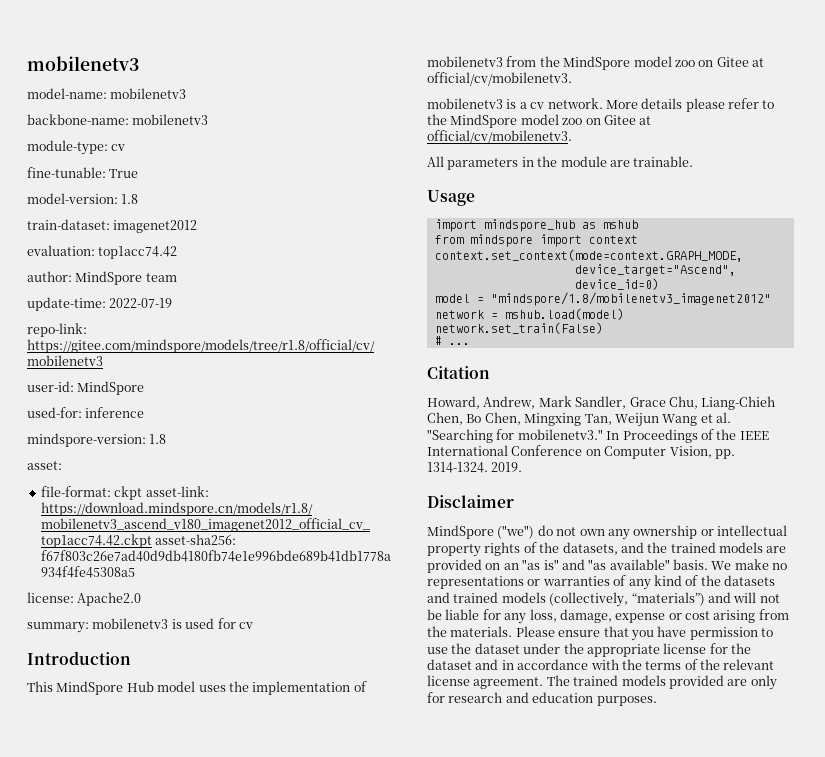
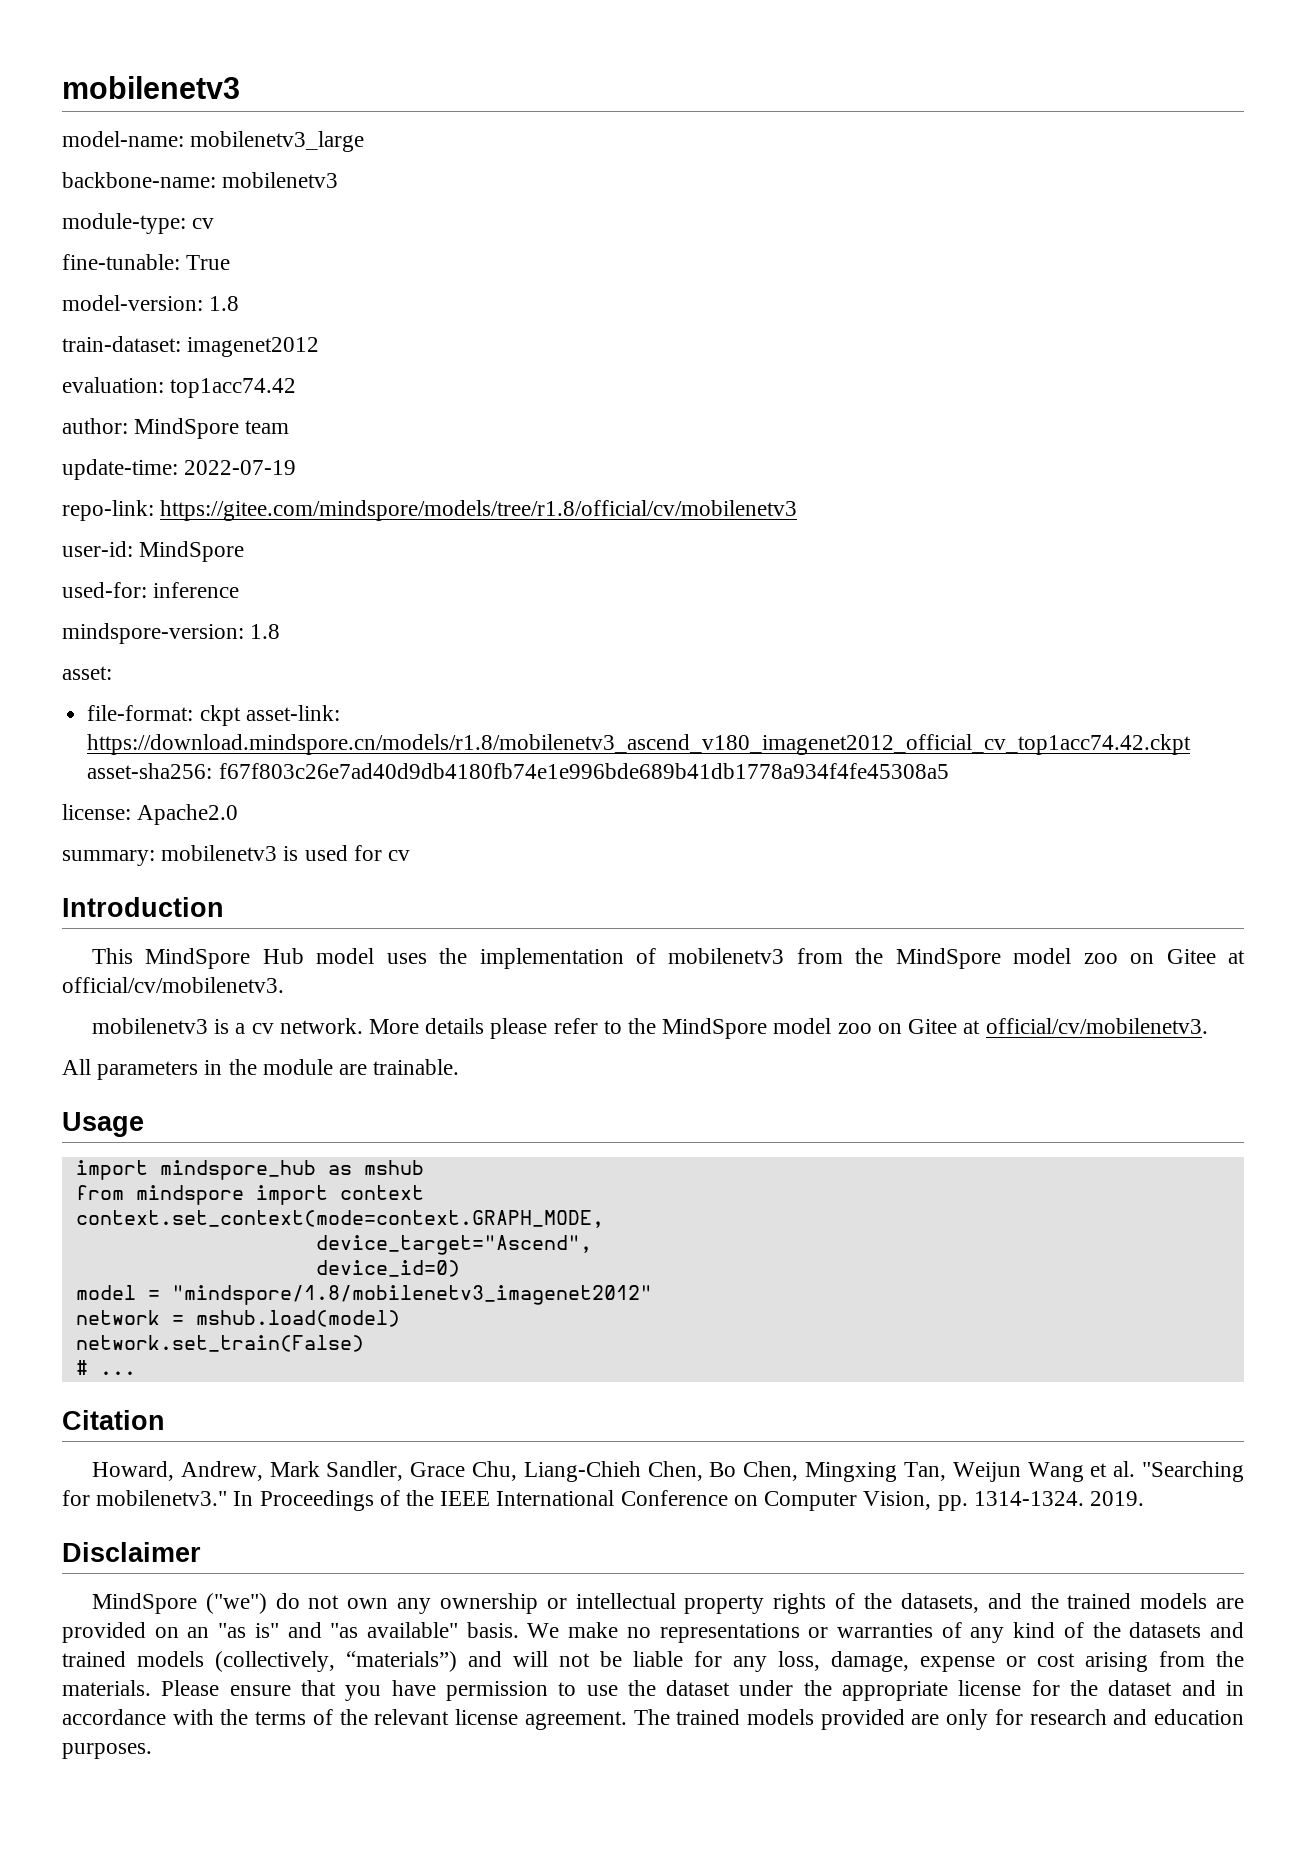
- model-name: mobilenetv3
+ model-name: mobilenetv3_large

